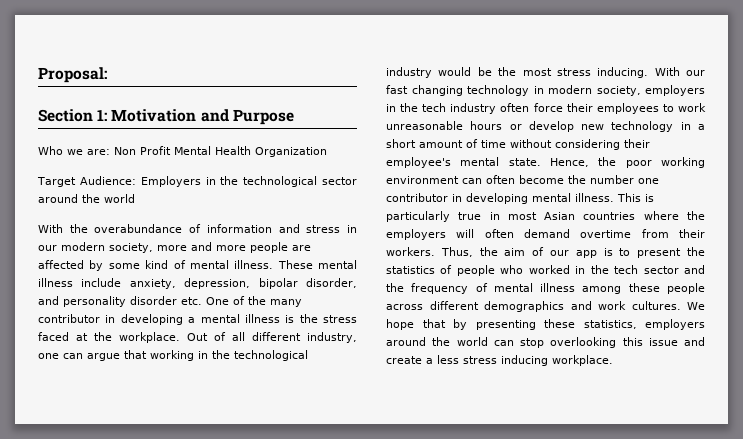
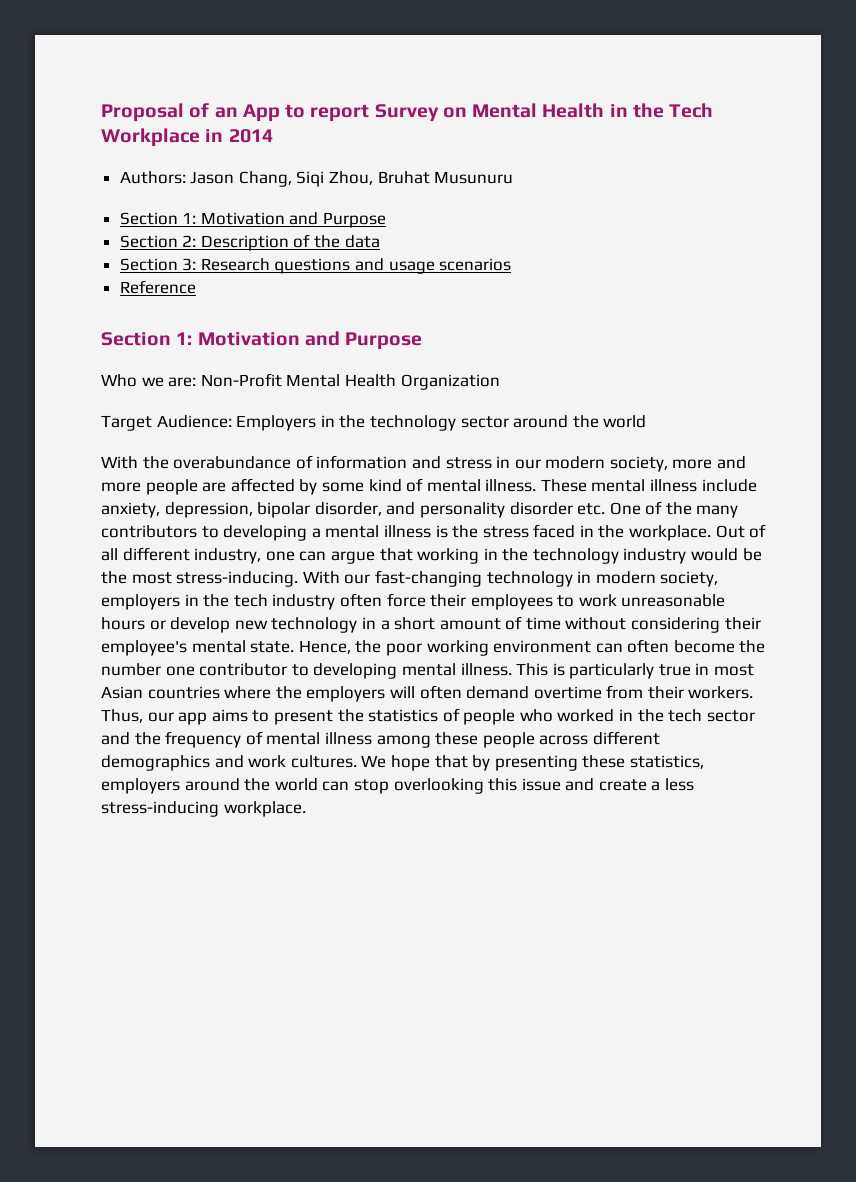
- Proposal:
+ Proposal of an App to report Survey on Mental Health in the Tech Workplace in 2014
+ Authors: Jason Chang, Siqi Zhou, Bruhat Musunuru
+ Section 1: Motivation and Purpose
+ Section 2: Description of the data
+ Section 3: Research questions and usage scenarios
+ Reference
- Who we are: Non Profit Mental Health Organization
+ Who we are: Non-Profit Mental Health Organization
- Target Audience: Employers in the technological sector around the world
+ Target Audience: Employers in the technology sector around the world
- These mental illness include anxiety, depression, bipolar disorder, and personality disorder etc. One of the many contributor in developing a mental illness is the stress faced at the workplace.
+ These mental illness include anxiety, depression, bipolar disorder, and personality disorder etc. One of the many contributors to developing a mental illness is the stress faced in the workplace.
- Out of all different industry, one can argue that working in the technological industry would be the most stress inducing. With our fast changing technology in modern society, employers in the tech industry often force their employees to work unreasonable hours or develop new technology in a short amount of time without considering their employee's mental state.
+ Out of all different industry, one can argue that working in the technology industry would be the most stress-inducing. With our fast-changing technology in modern society, employers in the tech industry often force their employees to work unreasonable hours or develop new technology in a short amount of time without considering their employee's mental state.
- Hence, the poor working environment can often become the number one contributor in developing mental illness.
+ Hence, the poor working environment can often become the number one contributor to developing mental illness.
- Thus, the aim of our app is to present the statistics of people who worked in the tech sector and the frequency of mental illness among these people across different demographics and work cultures.
+ Thus, our app aims to present the statistics of people who worked in the tech sector and the frequency of mental illness among these people across different demographics and work cultures.
- We hope that by presenting these statistics, employers around the world can stop overlooking this issue and create a less stress inducing workplace.
+ We hope that by presenting these statistics, employers around the world can stop overlooking this issue and create a less stress-inducing workplace.

